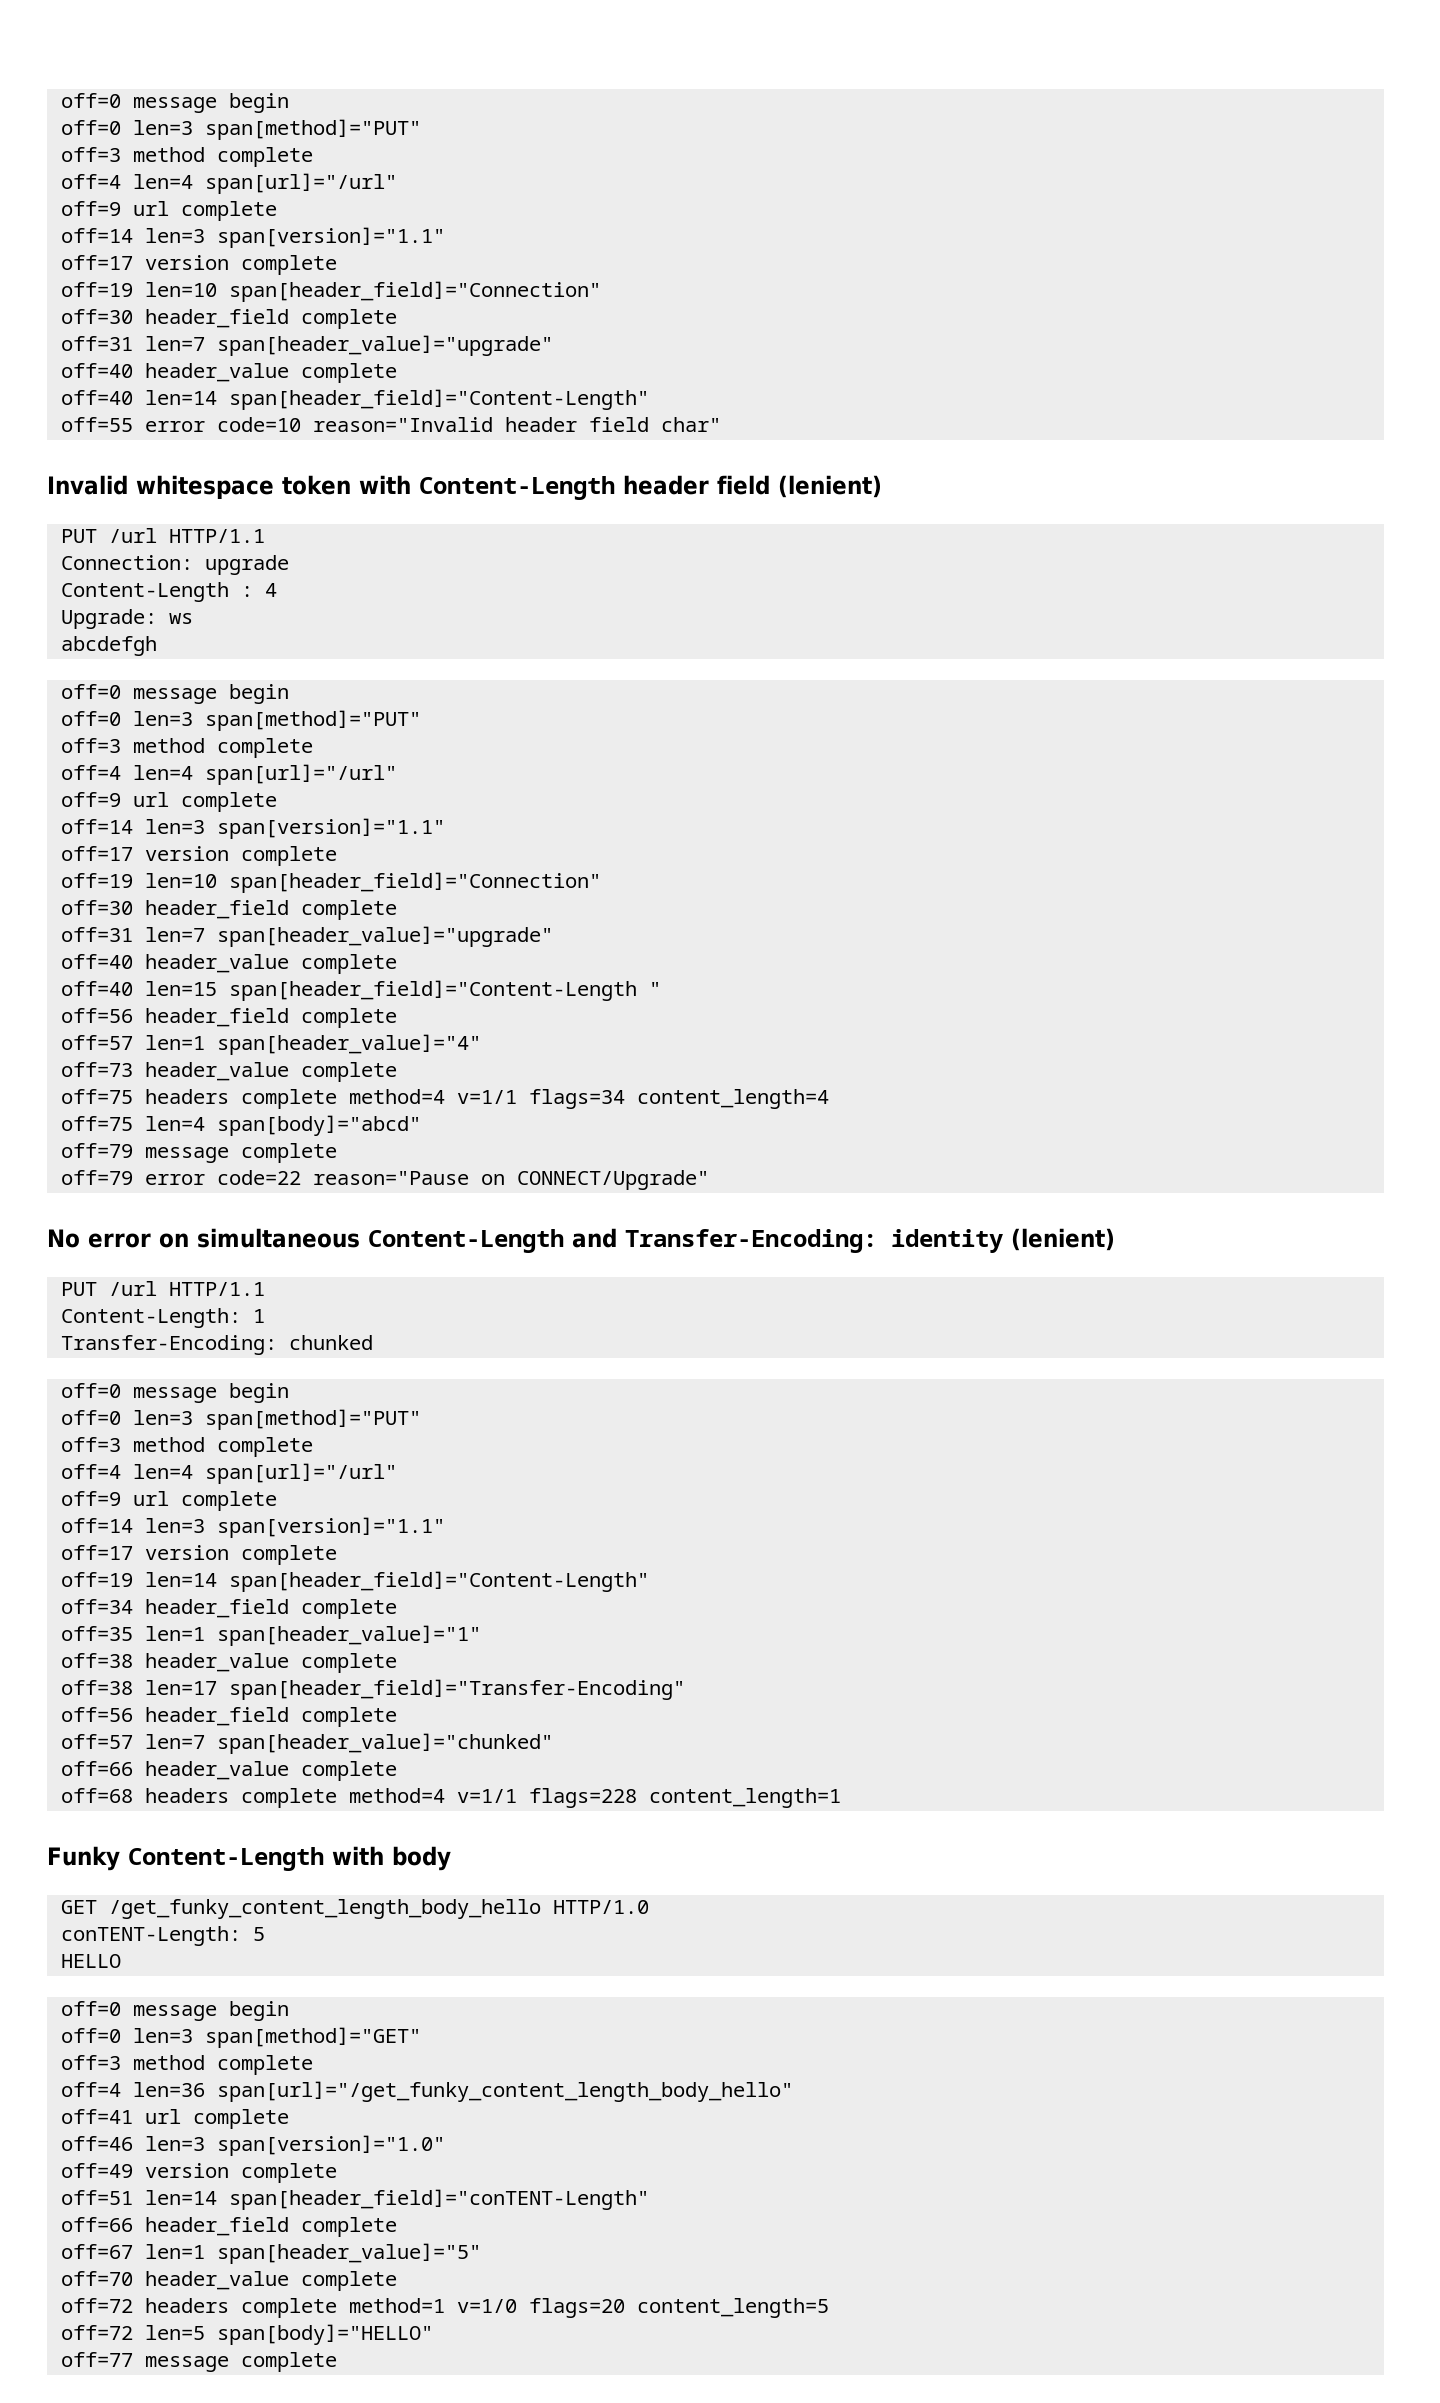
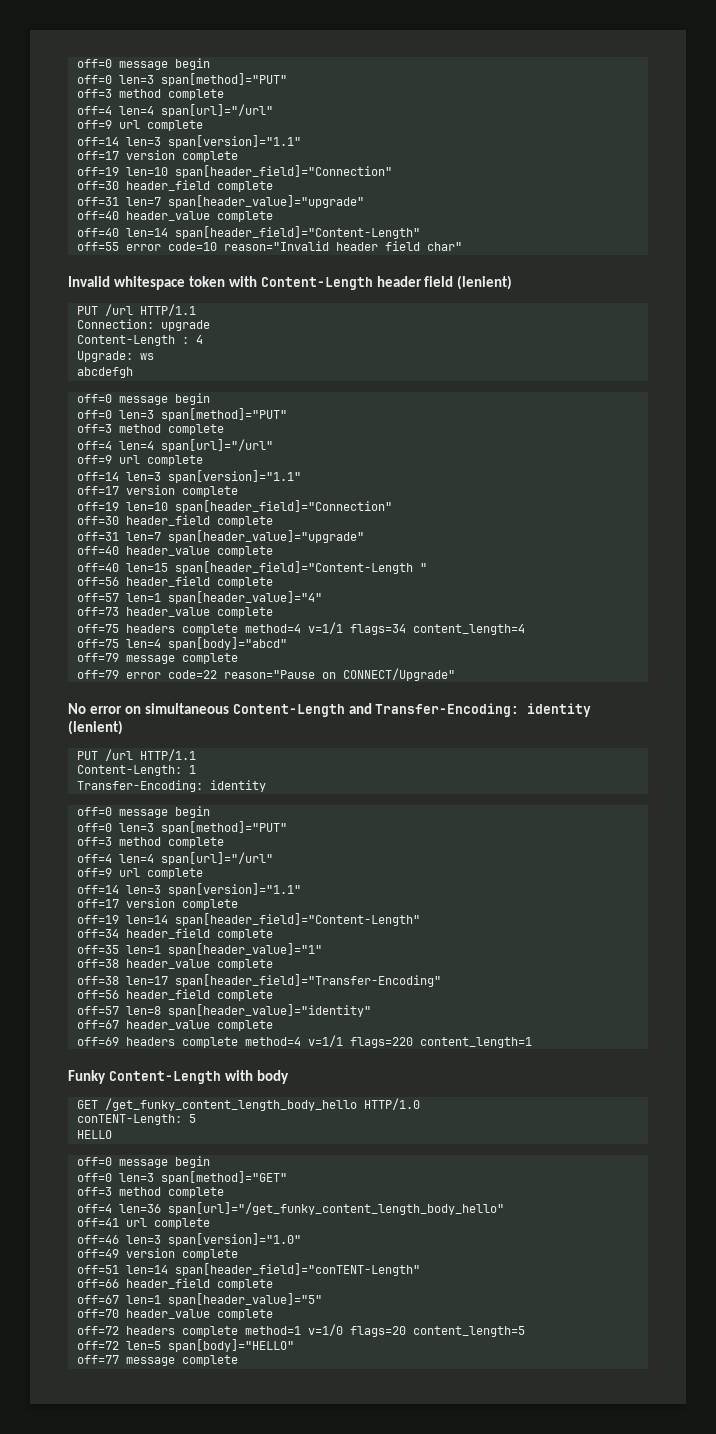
  Content-Length: 1
- Transfer-Encoding: chunked
+ Transfer-Encoding: identity
- off=57 len=7 span[header_value]="chunked"
- off=66 header_value complete
- off=68 headers complete method=4 v=1/1 flags=228 content_length=1
+ off=57 len=8 span[header_value]="identity"
+ off=67 header_value complete
+ off=69 headers complete method=4 v=1/1 flags=220 content_length=1

